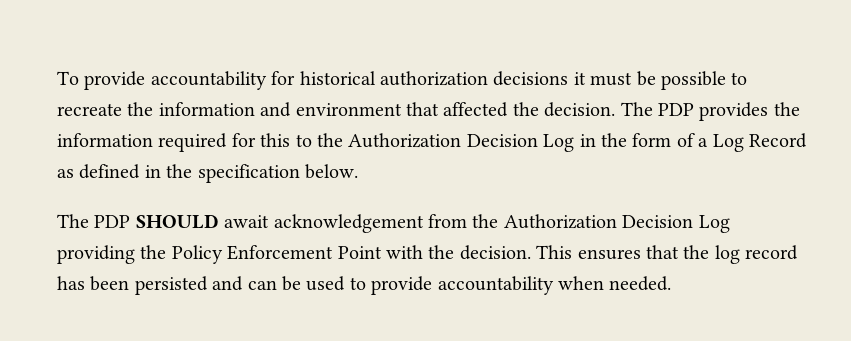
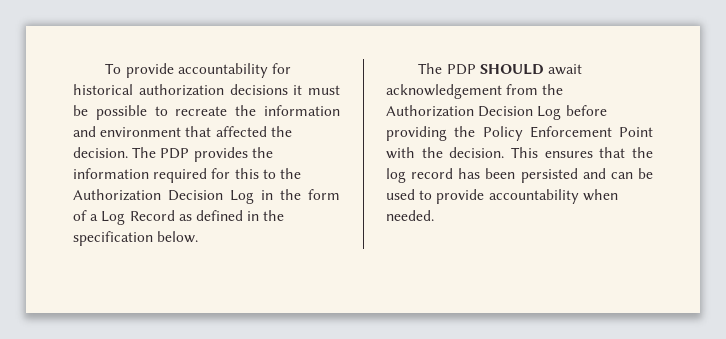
- The PDP SHOULD await acknowledgement from the Authorization Decision Log providing the Policy Enforcement Point with the decision.
+ The PDP SHOULD await acknowledgement from the Authorization Decision Log before providing the Policy Enforcement Point with the decision.

